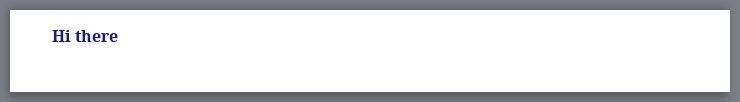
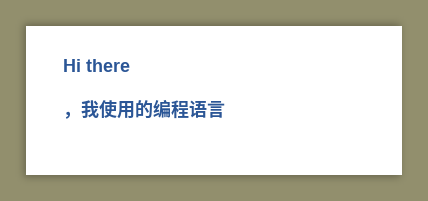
+ ，我使用的编程语言

